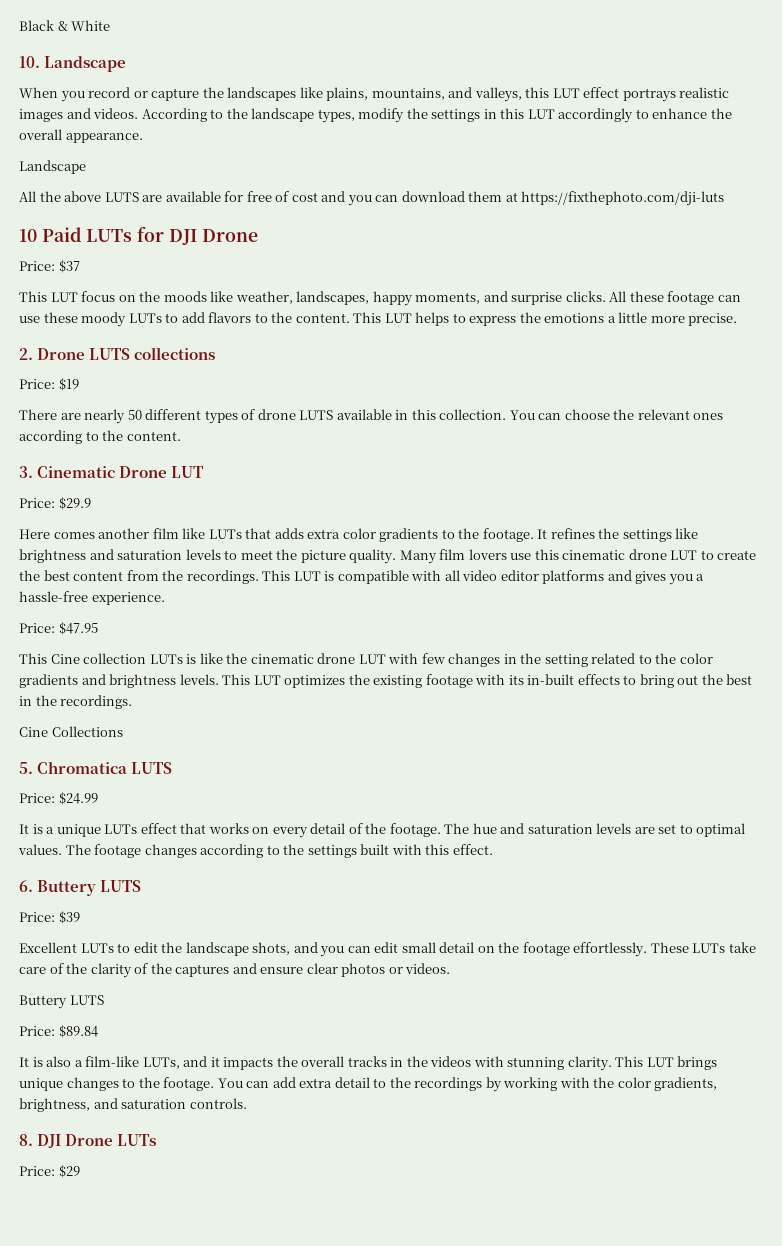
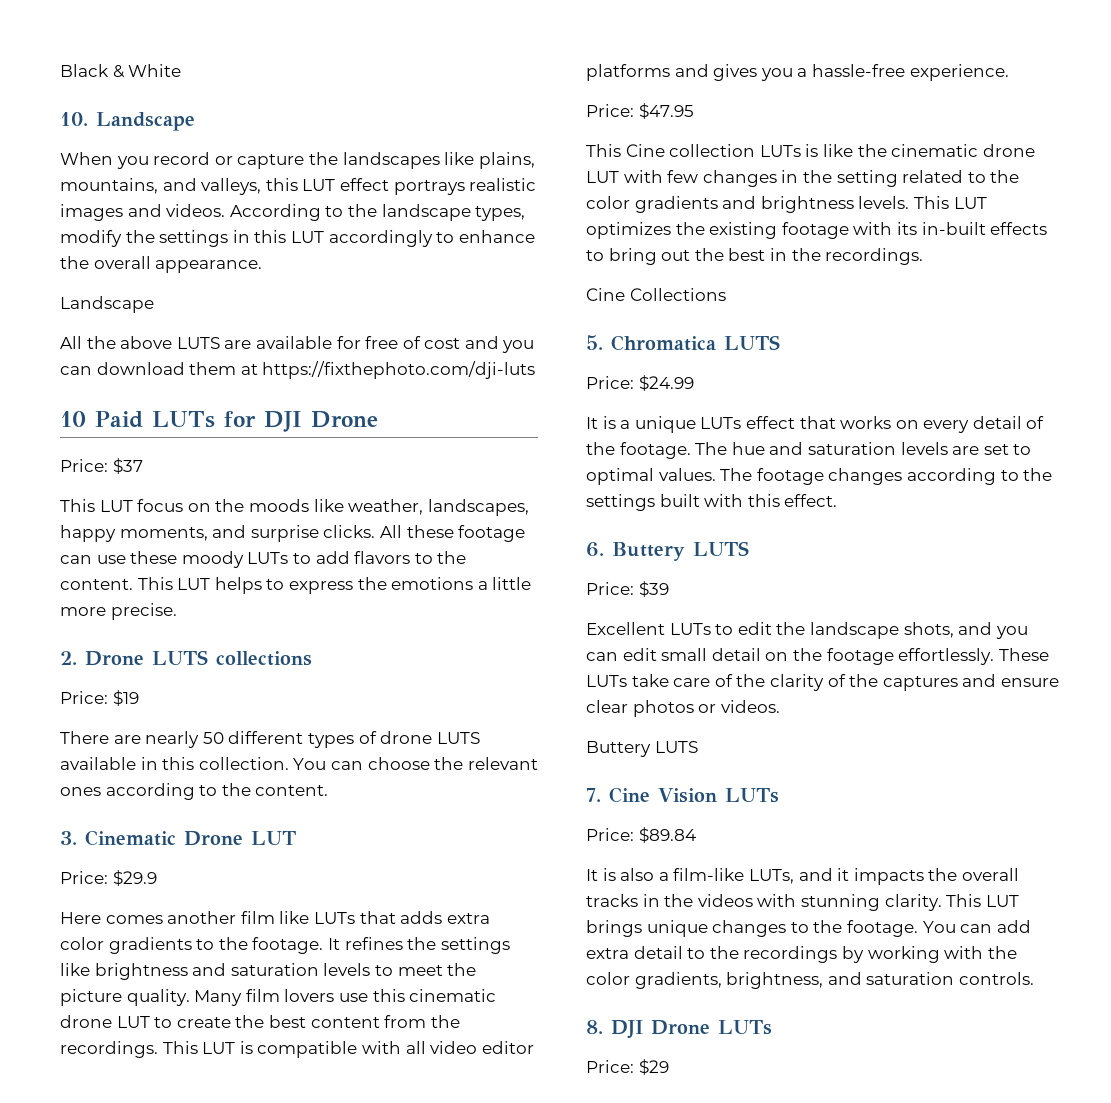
+ 7. Cine Vision LUTs

